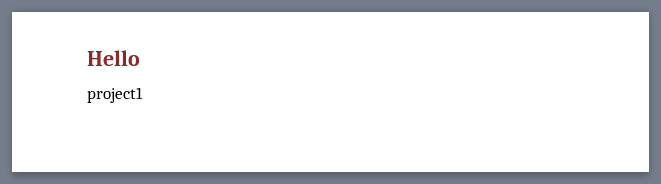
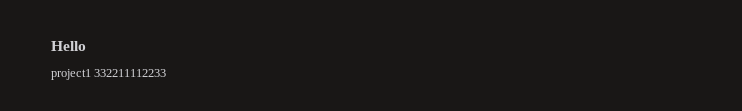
- project1
+ project1 332211112233

